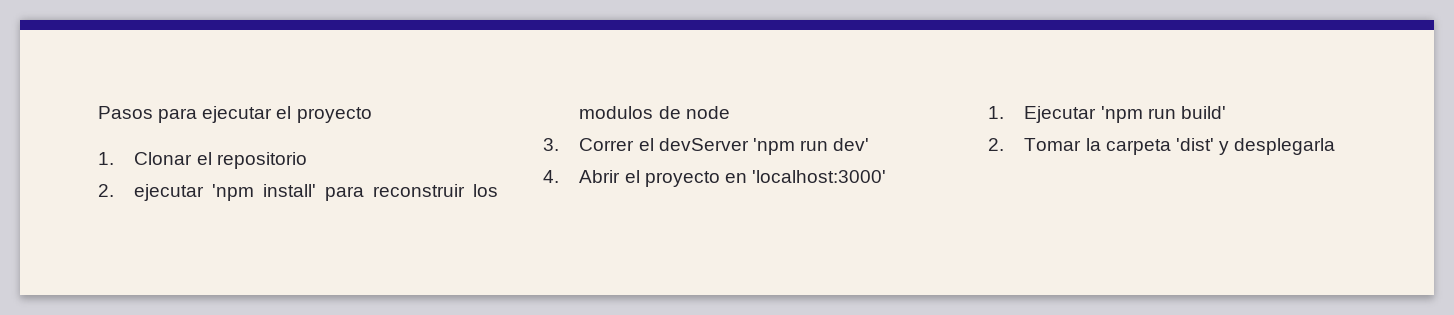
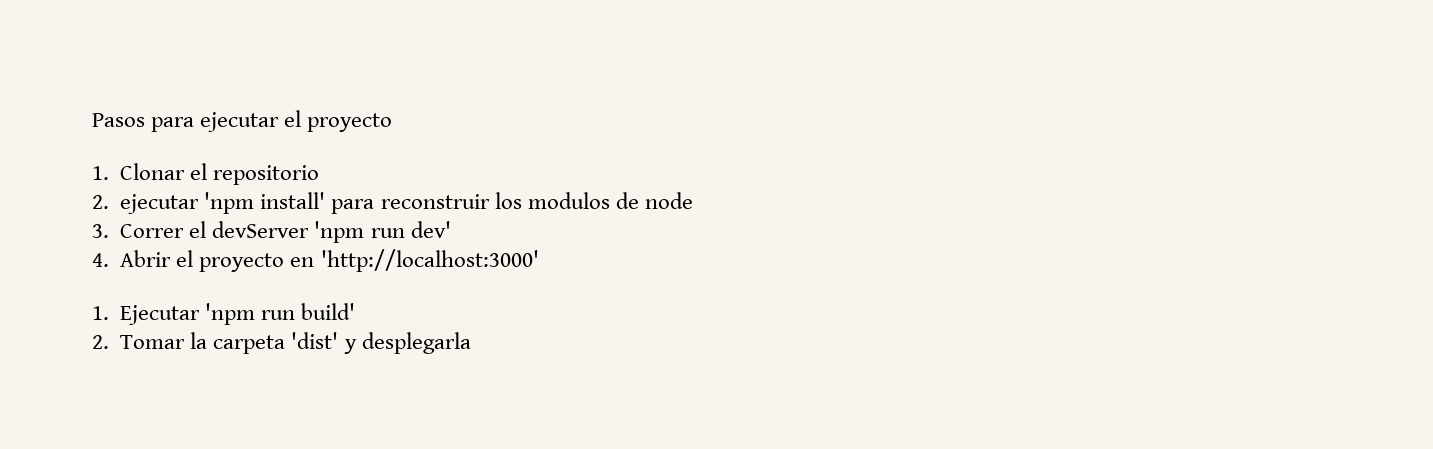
- 4. Abrir el proyecto en 'localhost:3000'
+ 4. Abrir el proyecto en 'http://localhost:3000'

